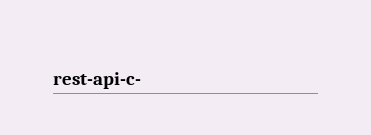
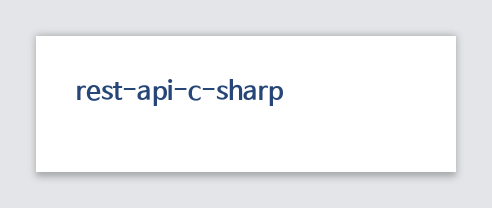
- rest-api-c-
+ rest-api-c-sharp

